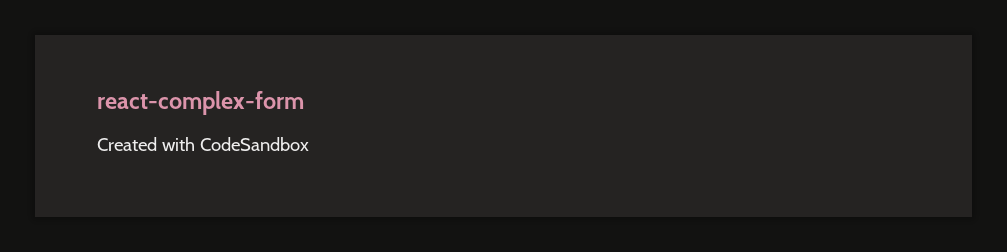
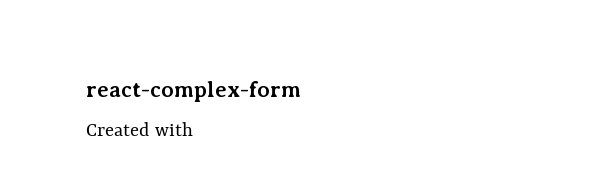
- Created with CodeSandbox
+ Created with

